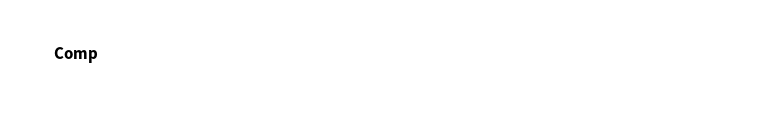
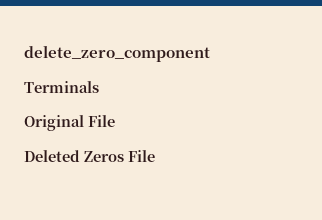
- Comp
+ delete_zero_component
+ Terminals
+ Original File
+ Deleted Zeros File

